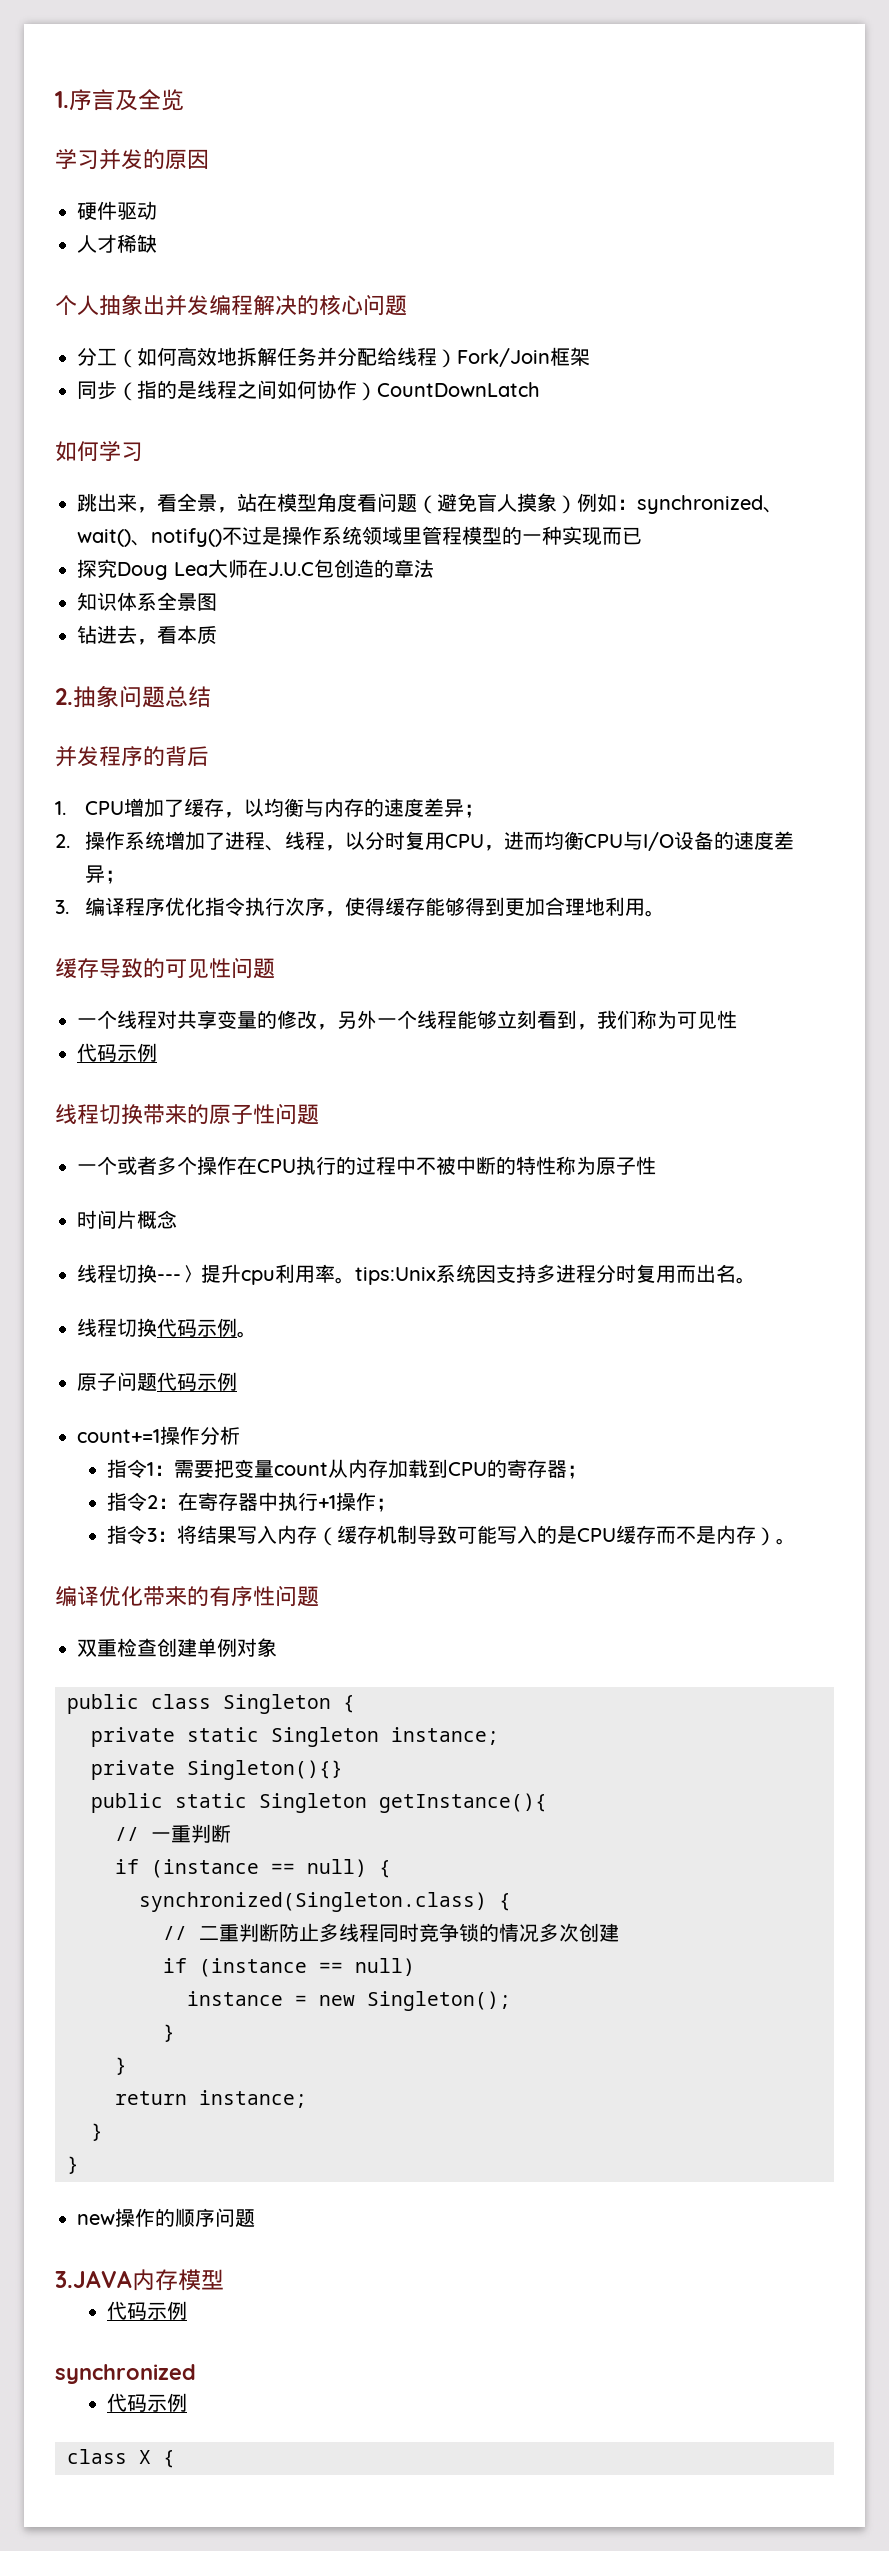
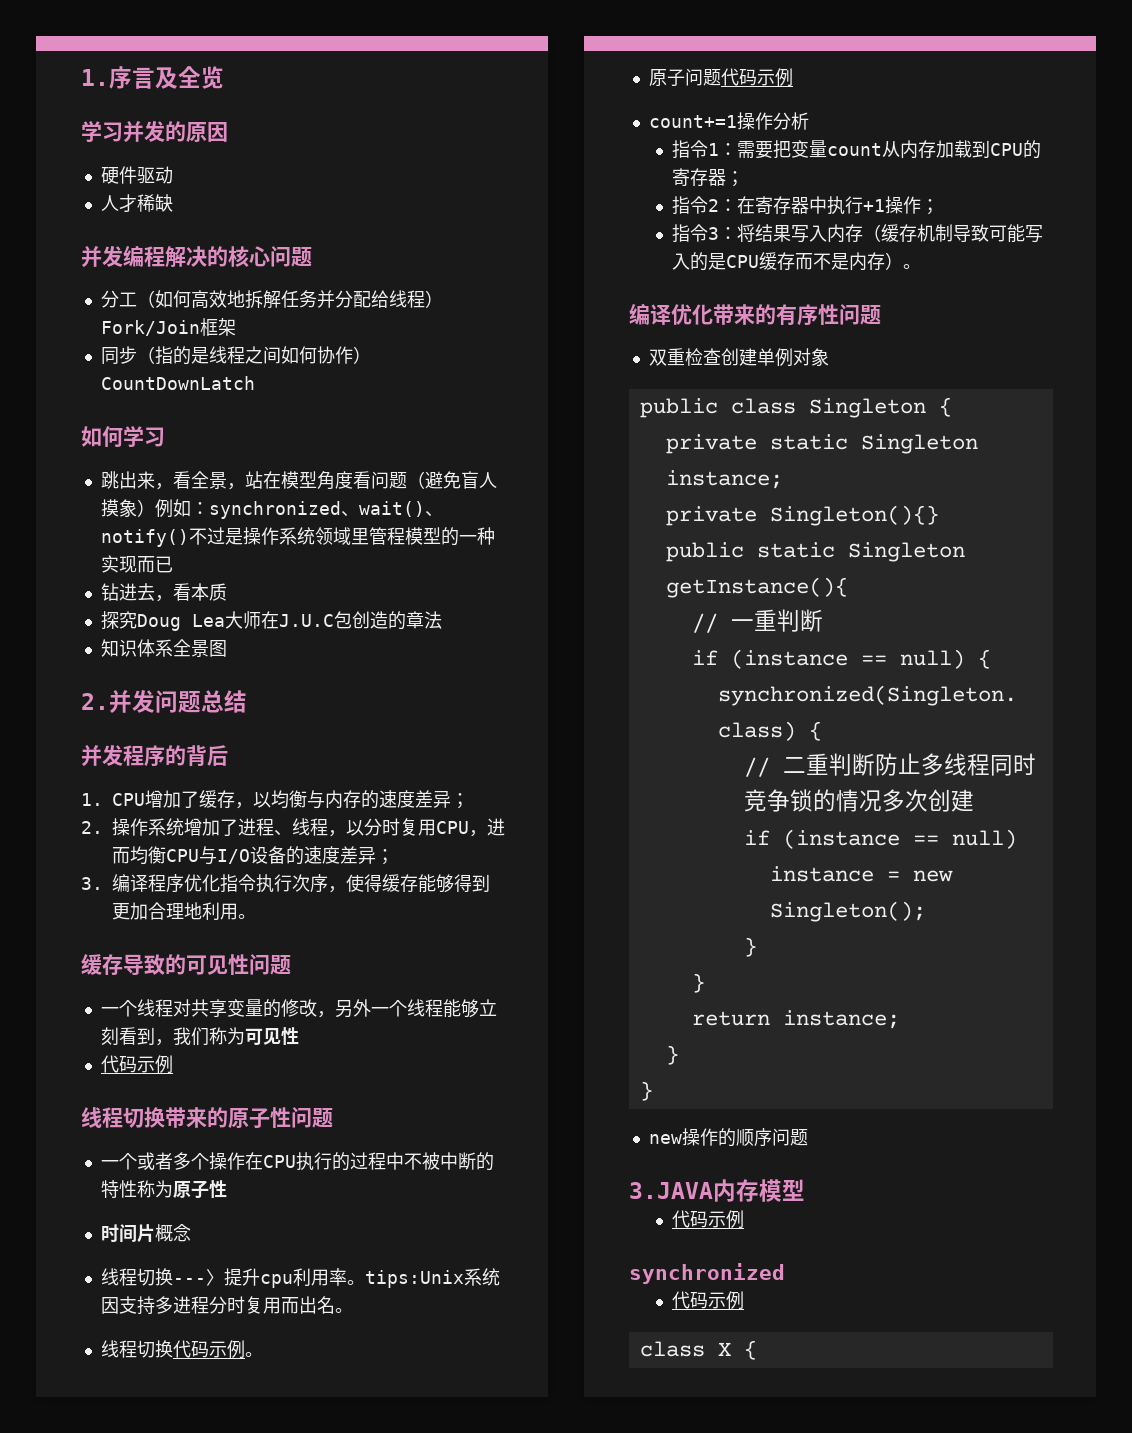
- 个人抽象出并发编程解决的核心问题
+ 并发编程解决的核心问题
+ 钻进去，看本质
- 钻进去，看本质
- 2.抽象问题总结
+ 2.并发问题总结

